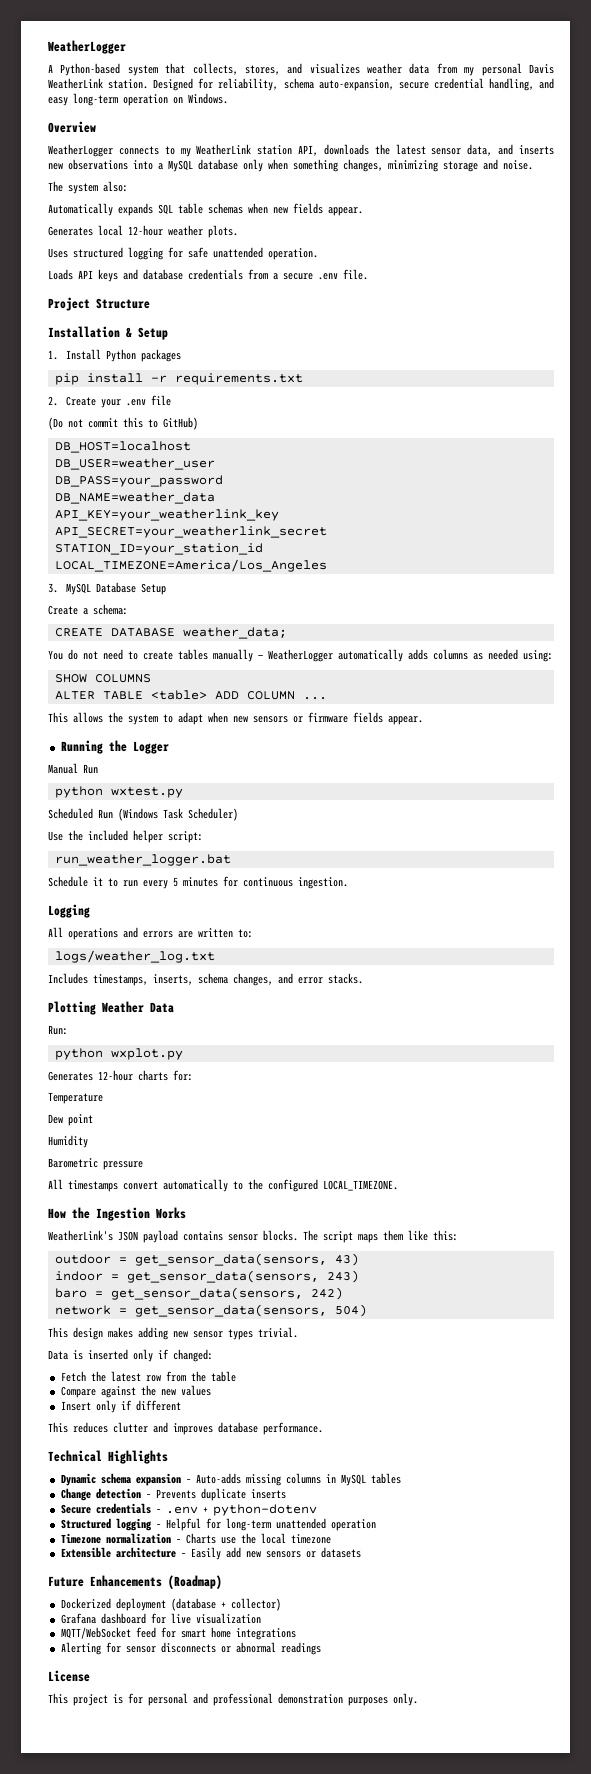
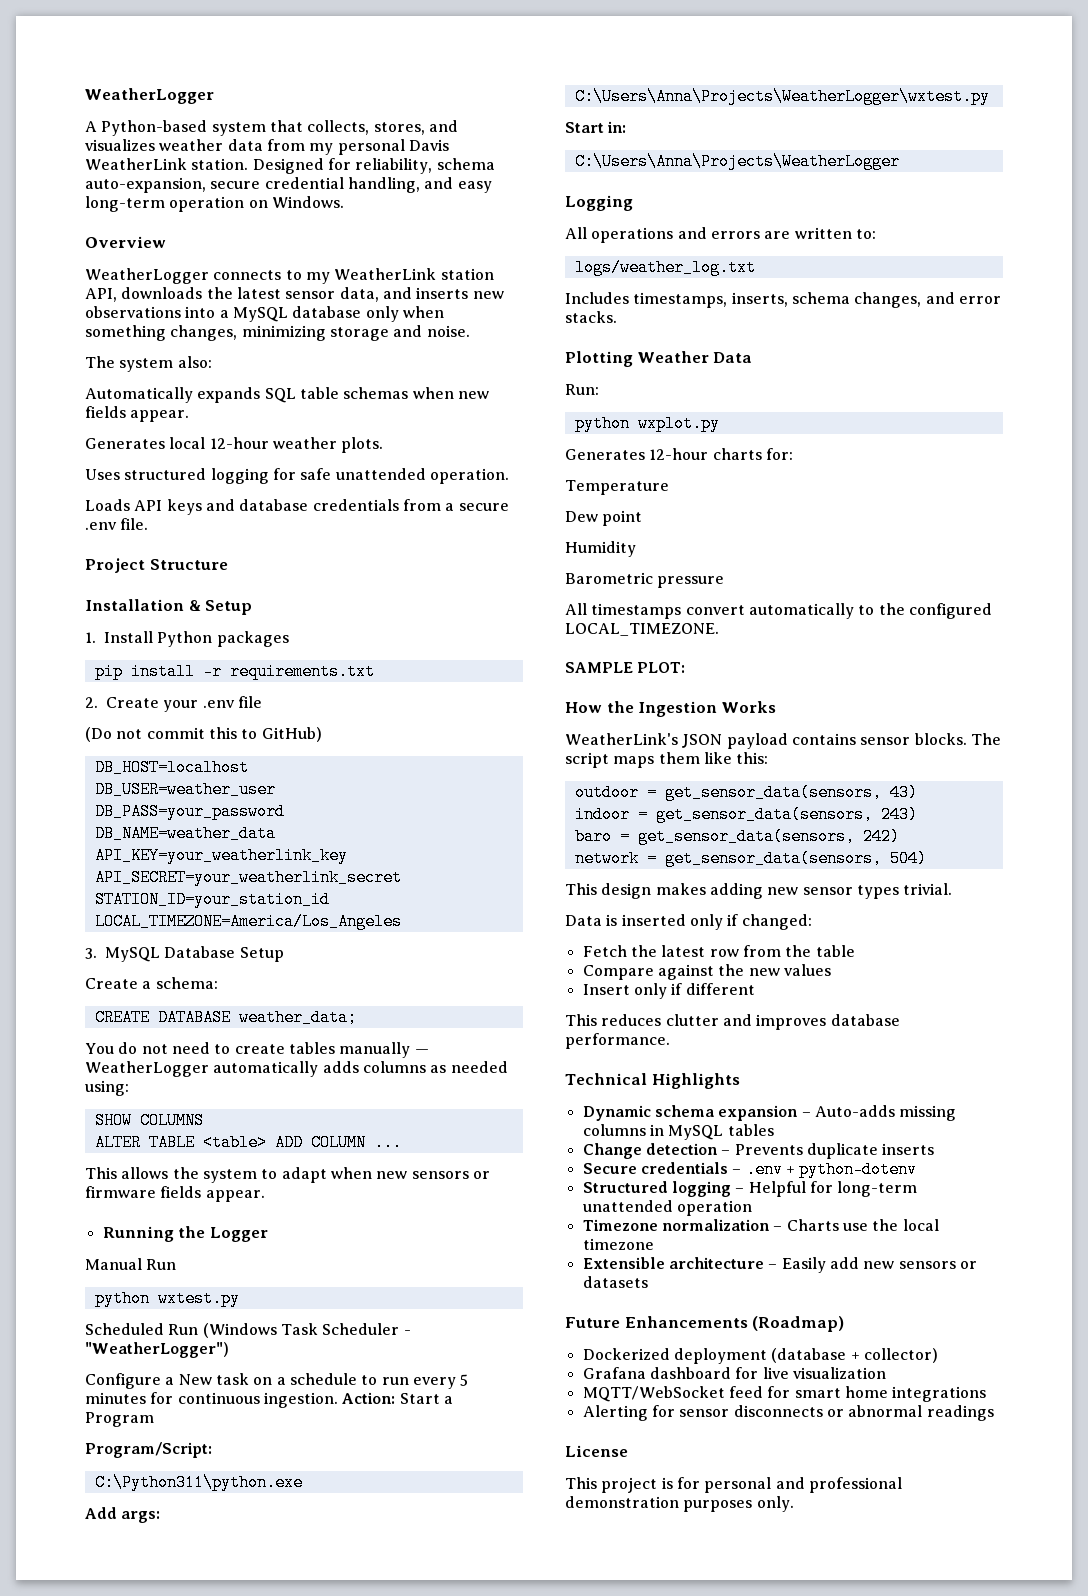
- Scheduled Run (Windows Task Scheduler)
- Use the included helper script:
- run_weather_logger.bat
- Schedule it to run every 5 minutes for continuous ingestion.
+ Scheduled Run (Windows Task Scheduler - "WeatherLogger")
+ Configure a New task on a schedule to run every 5 minutes for continuous ingestion. Action: Start a Program
+ Program/Script:
+ C:\Python311\python.exe
+ Add args:
+ C:\Users\Anna\Projects\WeatherLogger\wxtest.py
+ Start in:
+ C:\Users\Anna\Projects\WeatherLogger
+ SAMPLE PLOT:

